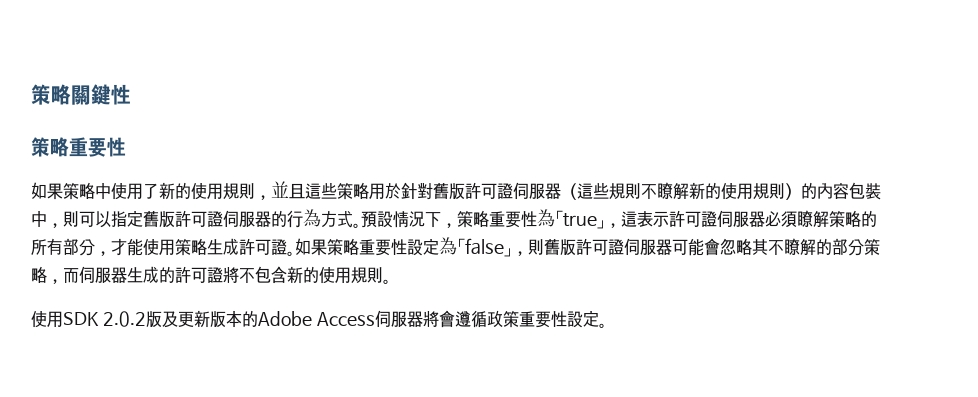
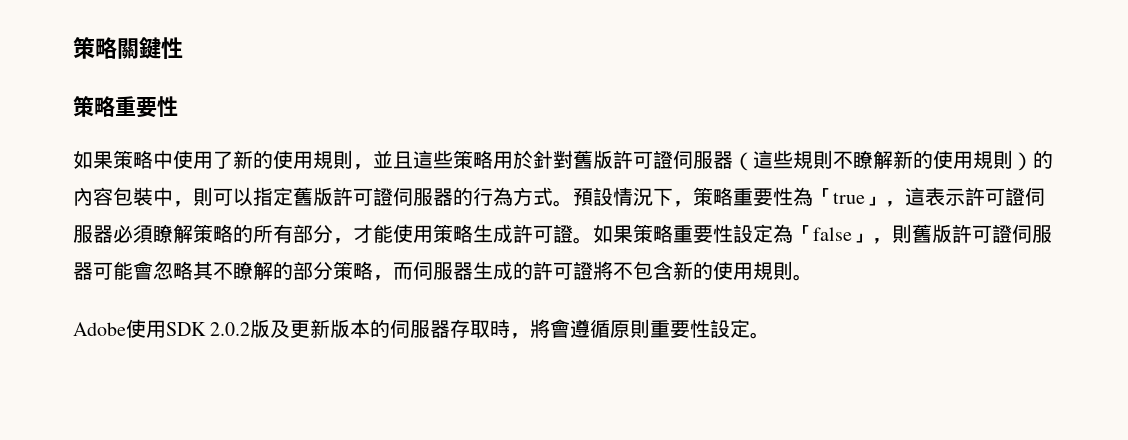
- 使用SDK 2.0.2版及更新版本的Adobe Access伺服器將會遵循政策重要性設定。
+ Adobe使用SDK 2.0.2版及更新版本的伺服器存取時，將會遵循原則重要性設定。

